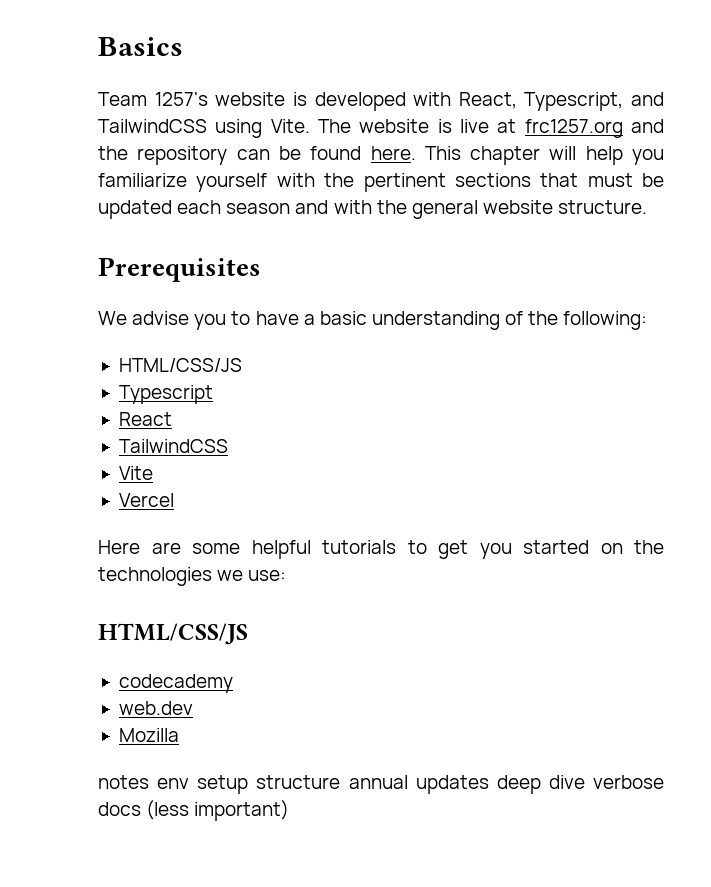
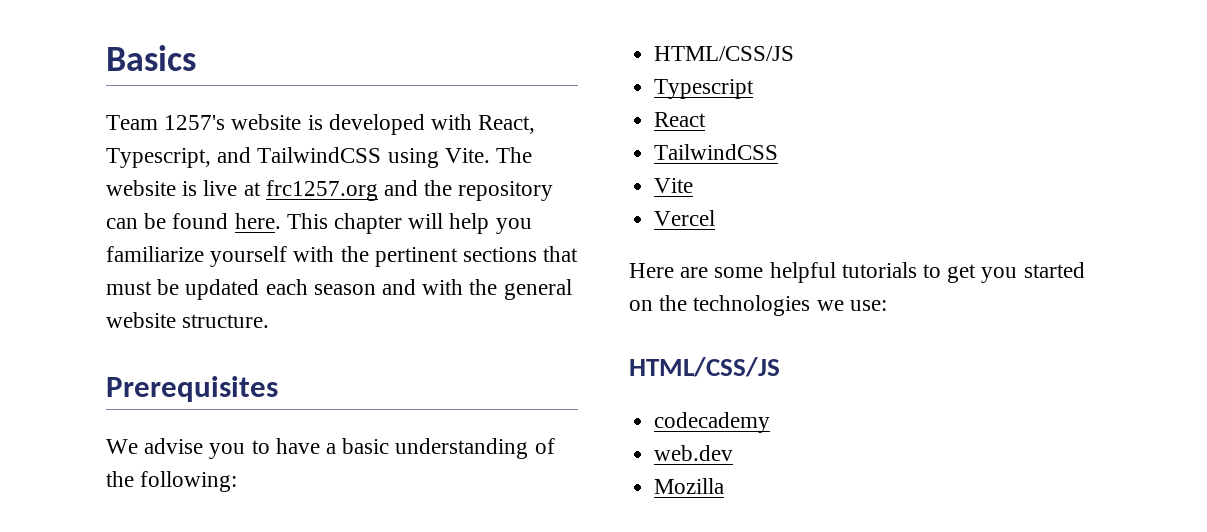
- notes env setup structure annual updates deep dive verbose docs (less important)

